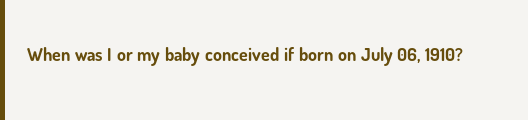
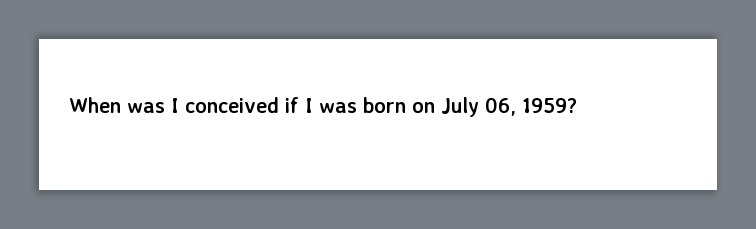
- When was I or my baby conceived if born on July 06, 1910?
+ When was I conceived if I was born on July 06, 1959?

